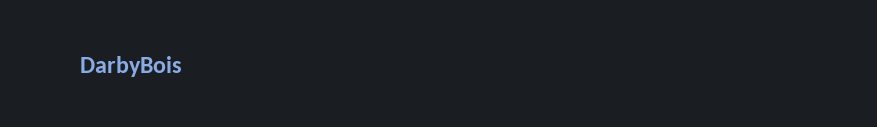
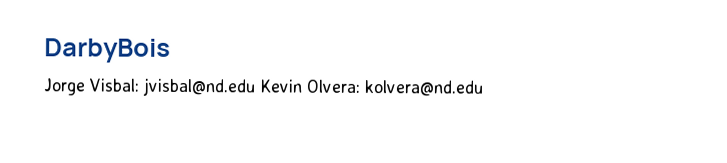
+ Jorge Visbal: jvisbal@nd.edu Kevin Olvera: kolvera@nd.edu

